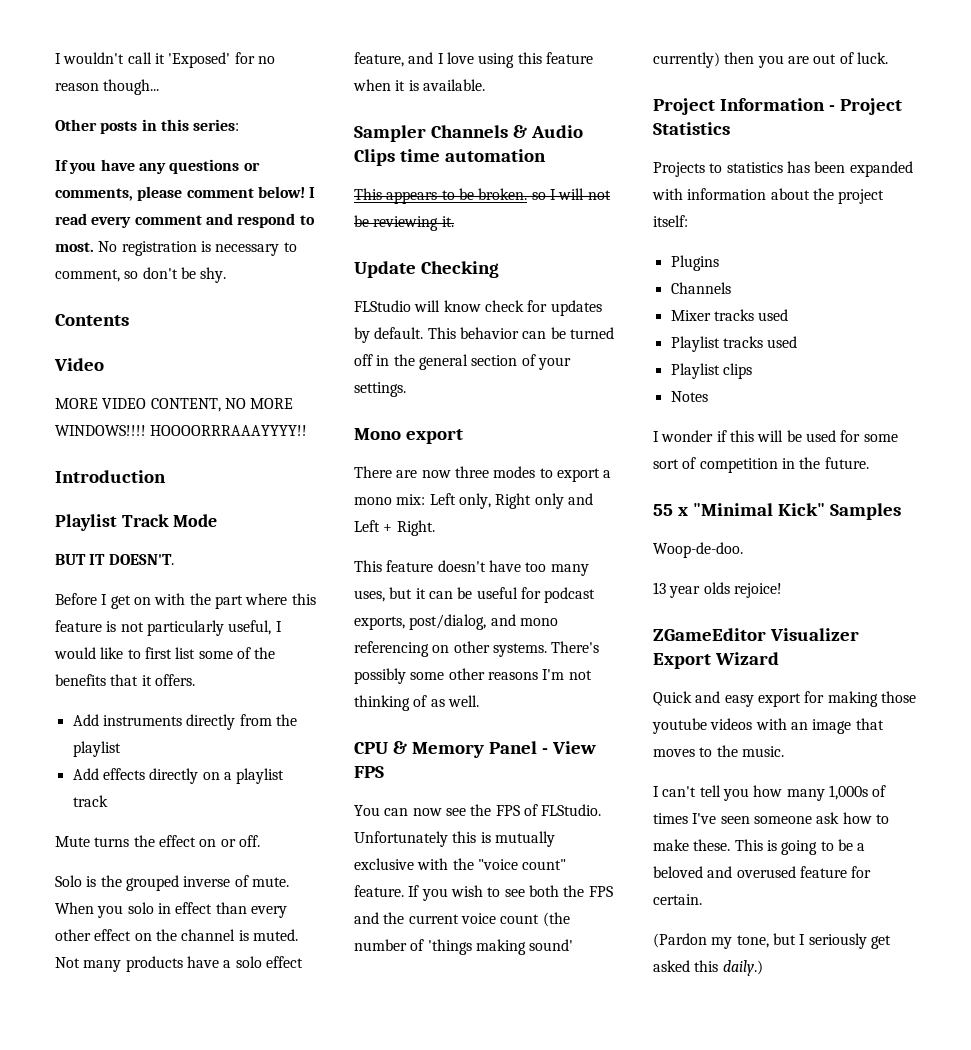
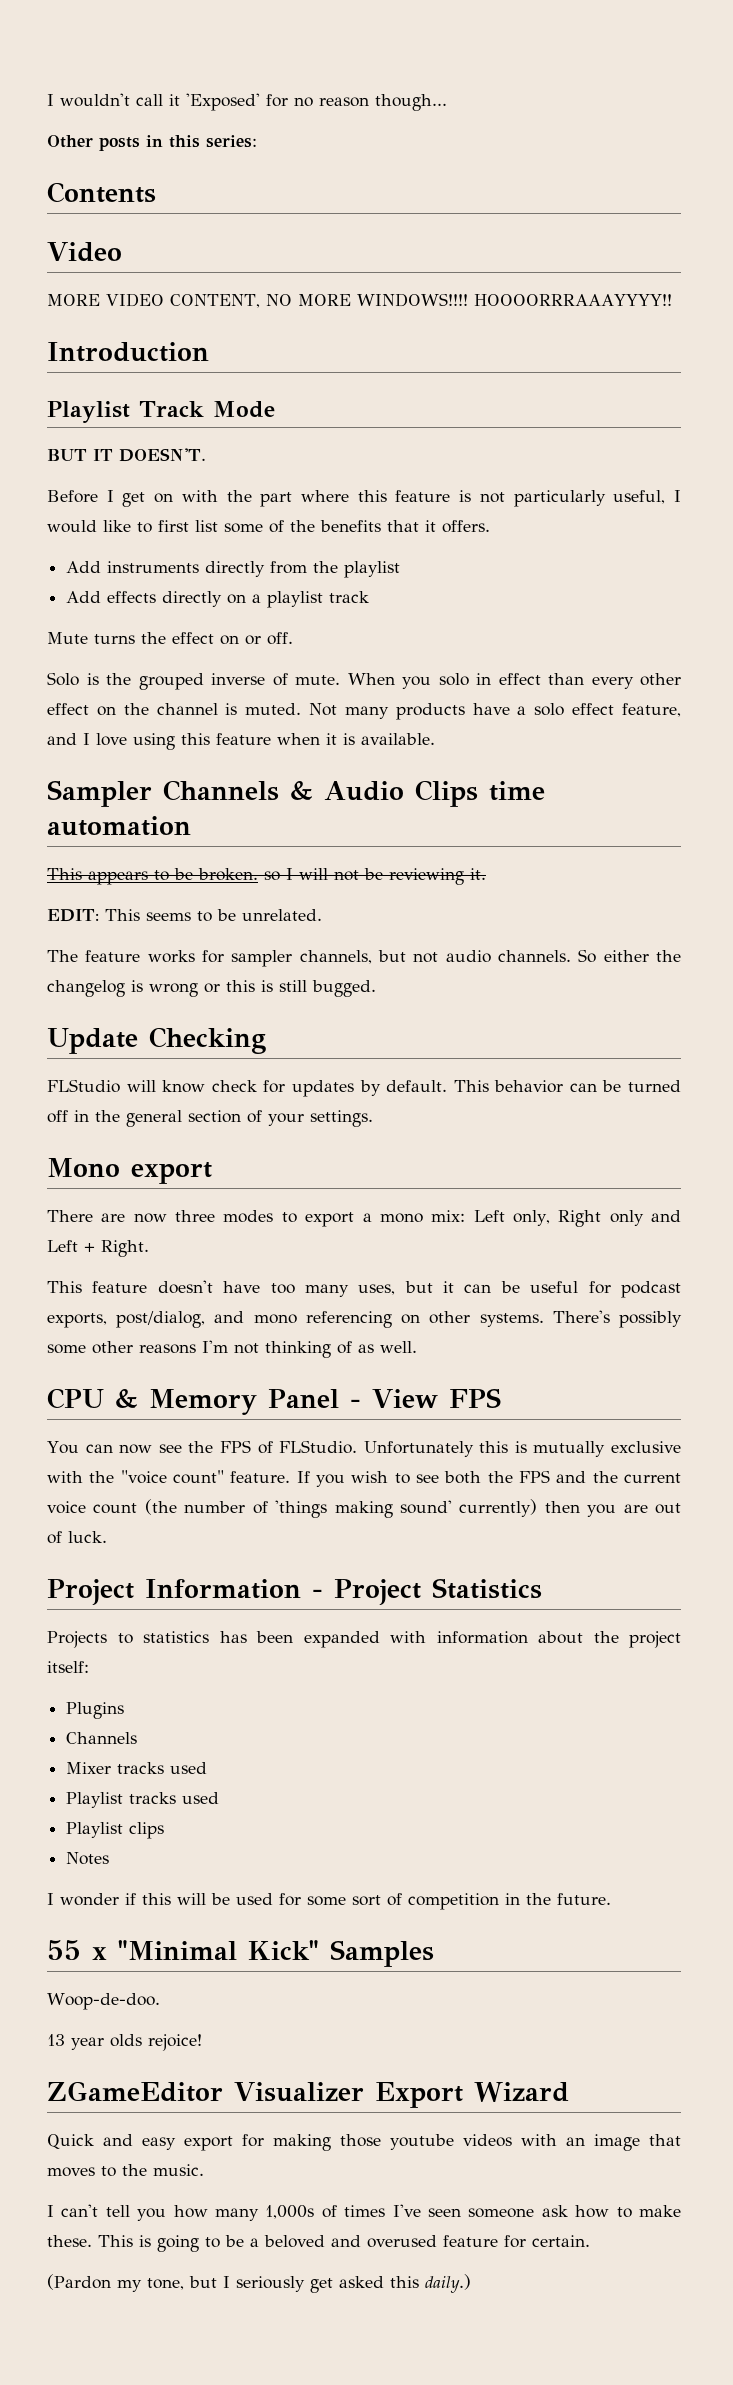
- If you have any questions or comments, please comment below! I read every comment and respond to most. No registration is necessary to comment, so don't be shy.
+ EDIT: This seems to be unrelated.
+ The feature works for sampler channels, but not audio channels. So either the changelog is wrong or this is still bugged.

